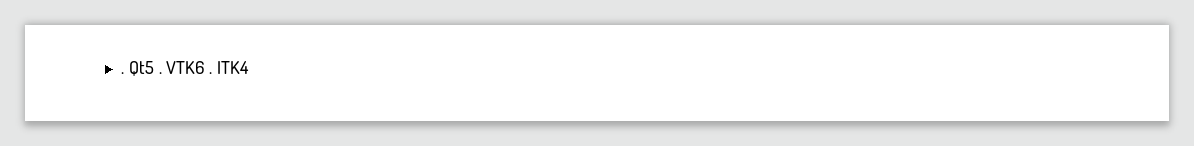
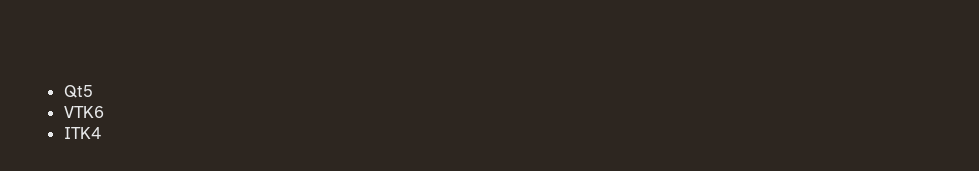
- . Qt5 . VTK6 . ITK4
+ Qt5
+ VTK6
+ ITK4

